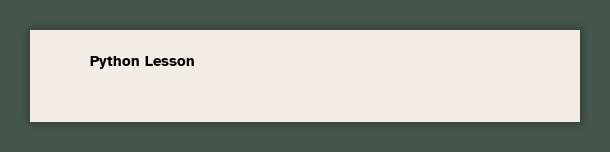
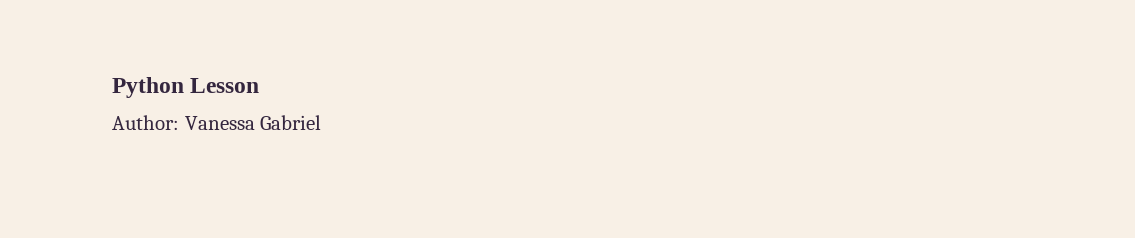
+ Author: Vanessa Gabriel

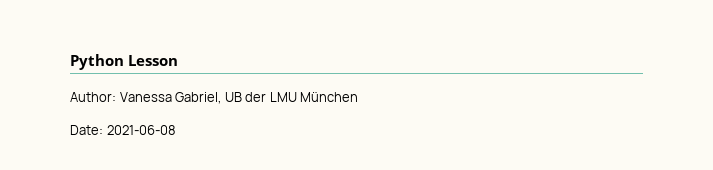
- Author: Vanessa Gabriel
+ Author: Vanessa Gabriel, UB der LMU München
+ Date: 2021-06-08

